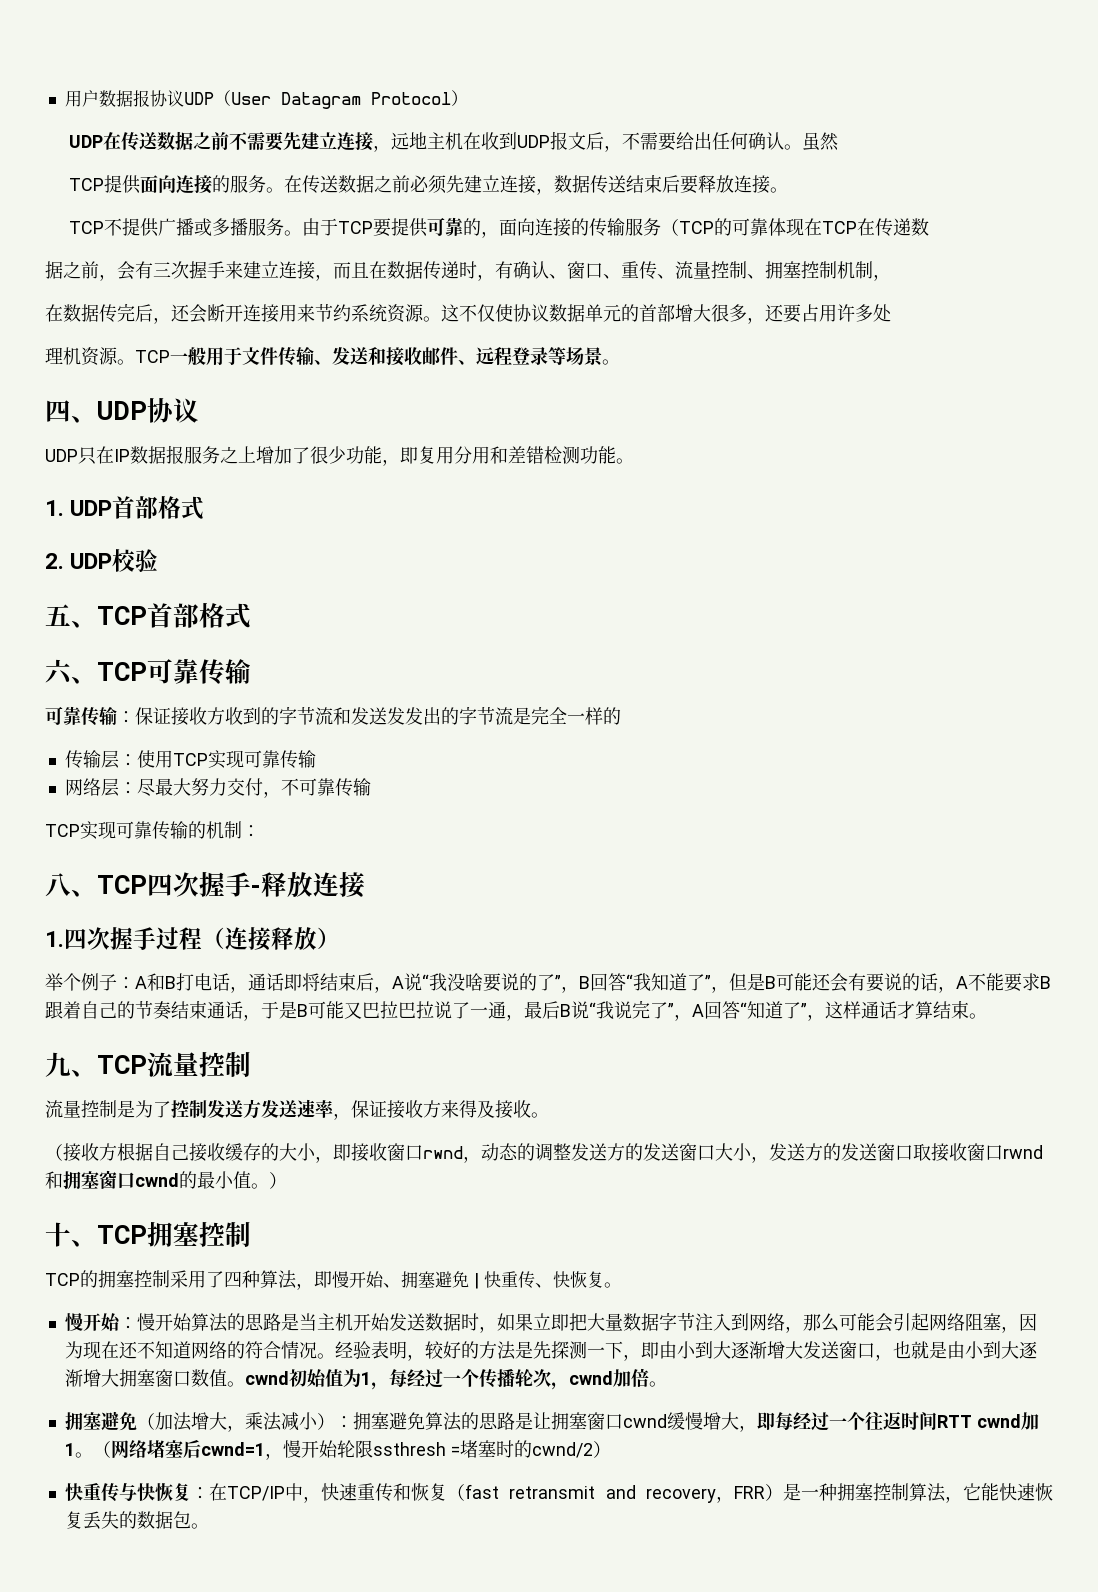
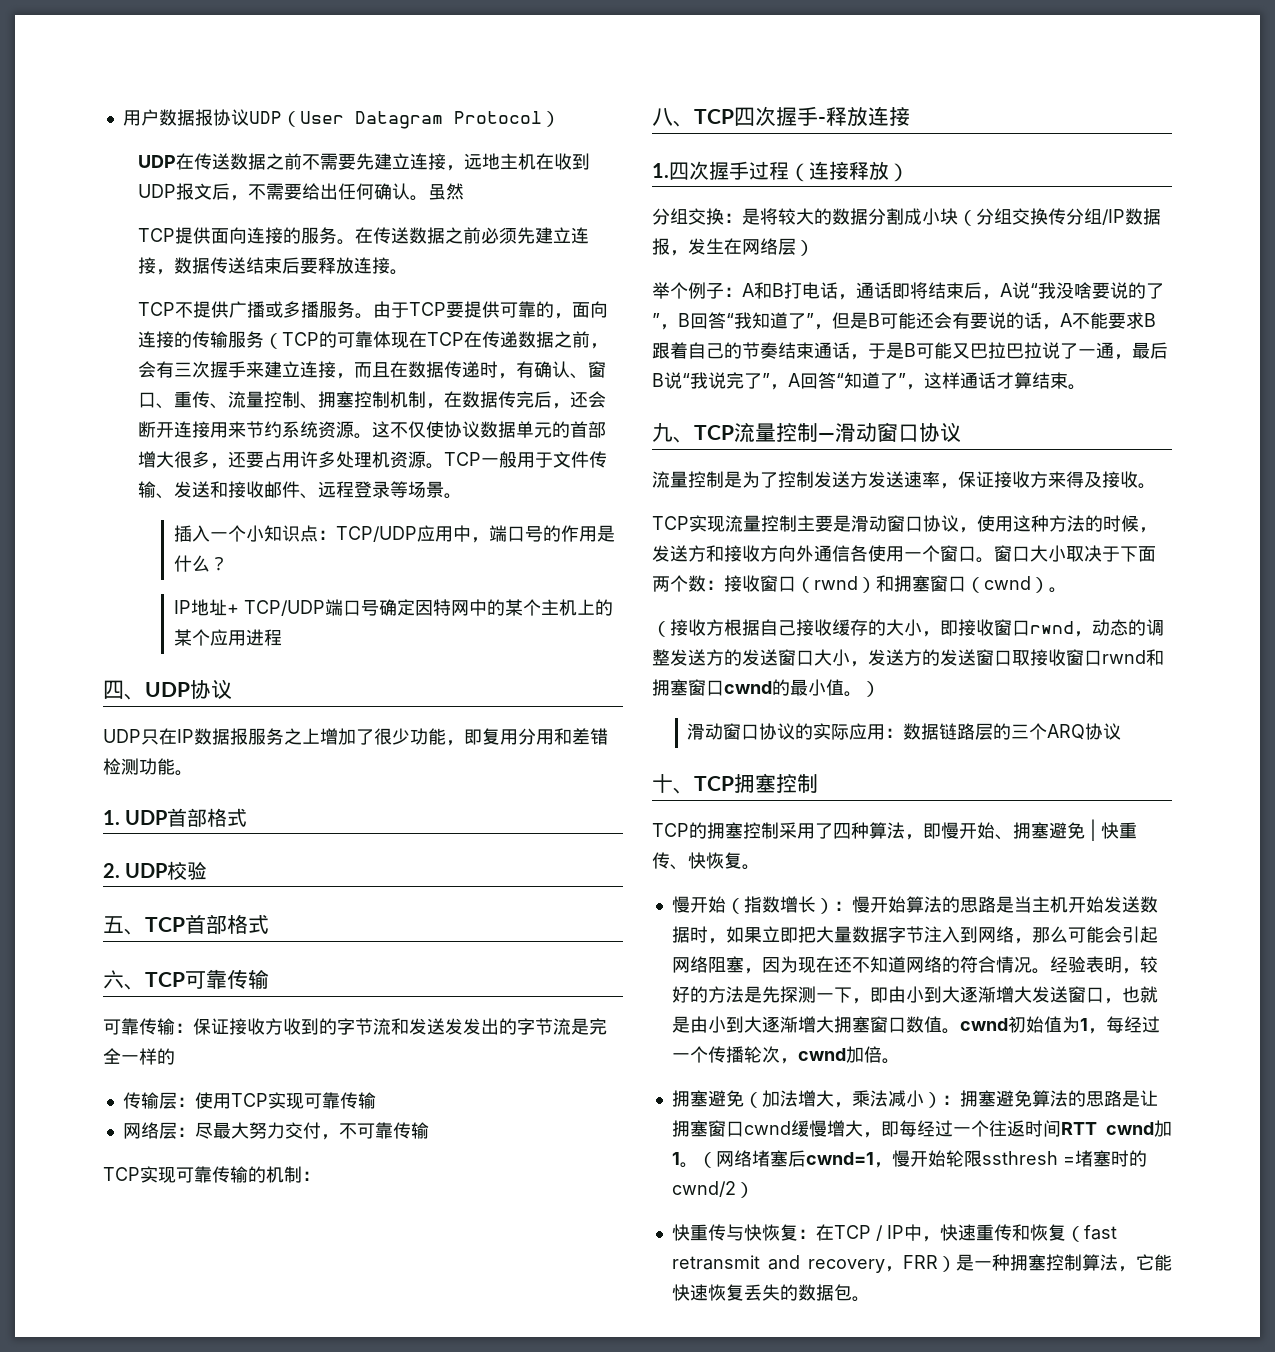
- 由于TCP要提供可靠的，面向连接的传输服务（TCP的可靠体现在TCP在传递数
- 据之前，会有三次握手来建立连接，而且在数据传递时，有确认、窗口、重传、流量控制、拥塞控制机制，
- 在数据传完后，还会断开连接用来节约系统资源。
+ 由于TCP要提供可靠的，面向连接的传输服务（TCP的可靠体现在TCP在传递数据之前，会有三次握手来建立连接，而且在数据传递时，有确认、窗口、重传、流量控制、拥塞控制机制，在数据传完后，还会断开连接用来节约系统资源。
- 这不仅使协议数据单元的首部增大很多，还要占用许多处
- 理机资源。
+ 这不仅使协议数据单元的首部增大很多，还要占用许多处理机资源。
+ 插入一个小知识点：TCP/UDP应用中，端口号的作用是什么？
+ IP地址+ TCP/UDP端口号确定因特网中的某个主机上的某个应用进程
+ 分组交换：是将较大的数据分割成小块（分组交换传分组/IP数据报，发生在网络层）
- 九、TCP流量控制
+ 九、TCP流量控制—滑动窗口协议
+ TCP实现流量控制主要是滑动窗口协议，使用这种方法的时候，发送方和接收方向外通信各使用一个窗口。窗口大小取决于下面两个数：接收窗口（rwnd）和拥塞窗口（cwnd）。
+ 滑动窗口协议的实际应用：数据链路层的三个ARQ协议
- 慢开始：慢开始算法的思路是当主机开始发送数据时，如果立即把大量数据字节注入到网络，那么可能会引起网络阻塞，因为现在还不知道网络的符合情况。
+ 慢开始（指数增长）：慢开始算法的思路是当主机开始发送数据时，如果立即把大量数据字节注入到网络，那么可能会引起网络阻塞，因为现在还不知道网络的符合情况。
- 快重传与快恢复：在TCP/IP中，快速重传和恢复（fast retransmit and recovery，FRR）是一种拥塞控制算法，它能快速恢复丢失的数据包。
+ 快重传与快恢复：在TCP / IP中，快速重传和恢复（fast retransmit and recovery，FRR）是一种拥塞控制算法，它能快速恢复丢失的数据包。

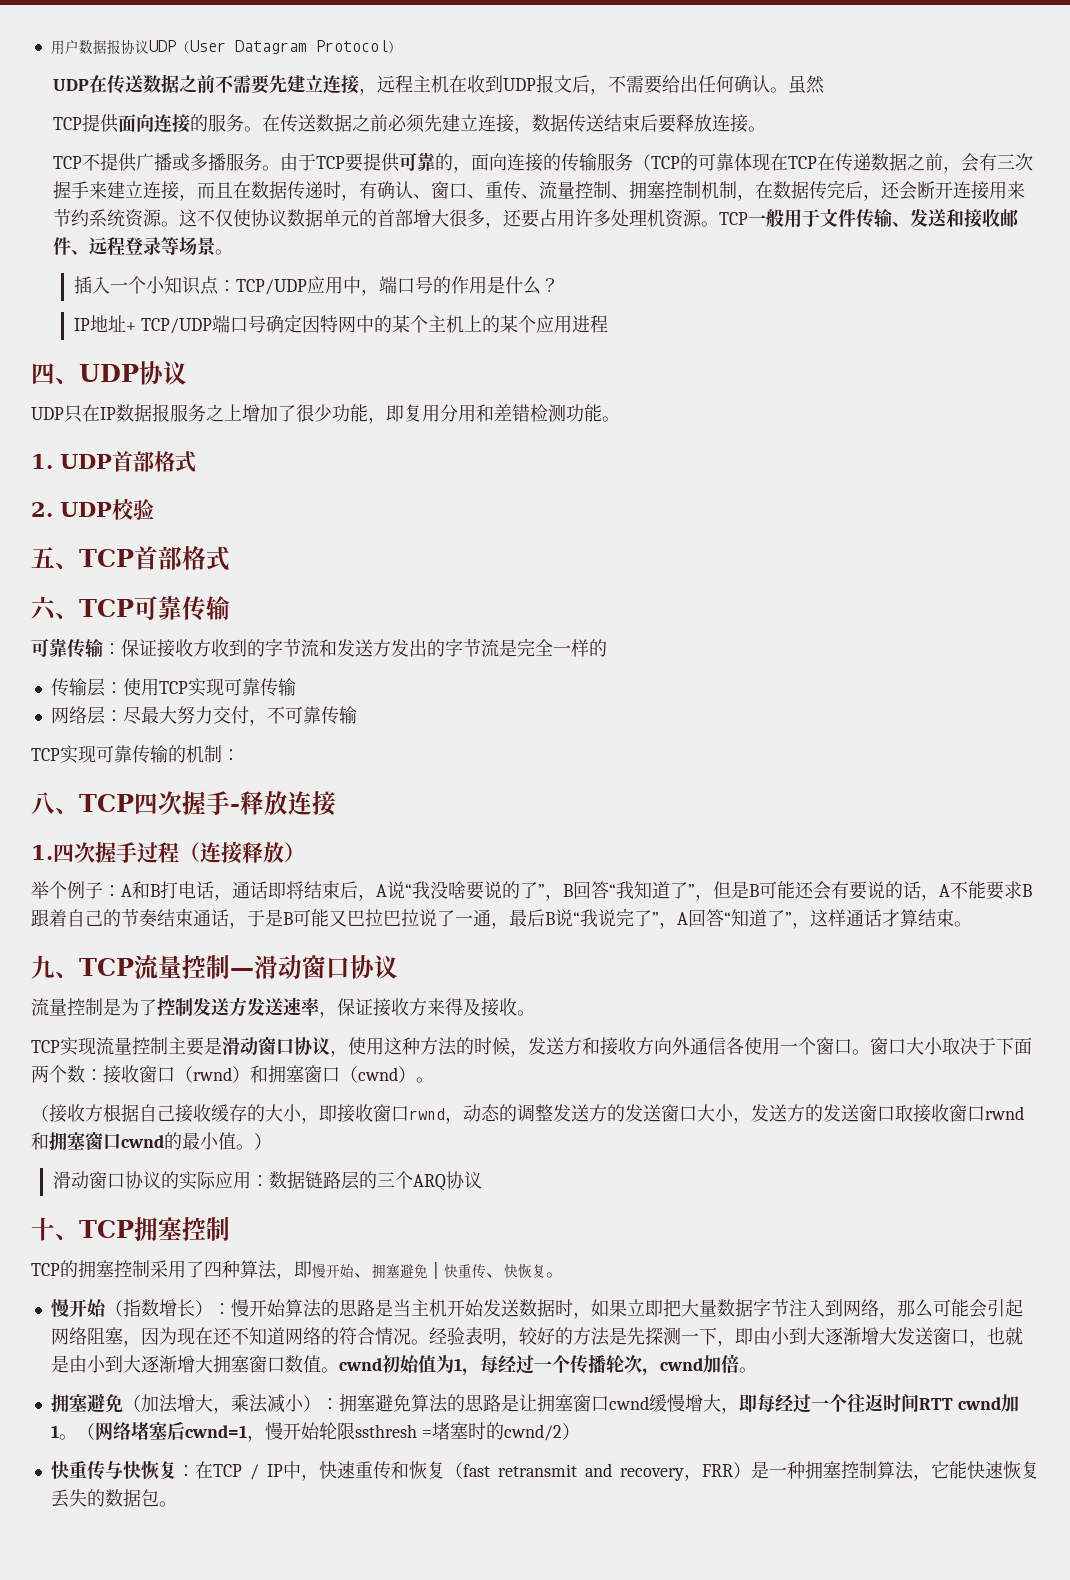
- UDP在传送数据之前不需要先建立连接，远地主机在收到UDP报文后，不需要给出任何确认。
+ UDP在传送数据之前不需要先建立连接，远程主机在收到UDP报文后，不需要给出任何确认。
- 可靠传输：保证接收方收到的字节流和发送发发出的字节流是完全一样的
+ 可靠传输：保证接收方收到的字节流和发送方发出的字节流是完全一样的
- 分组交换：是将较大的数据分割成小块（分组交换传分组/IP数据报，发生在网络层）

